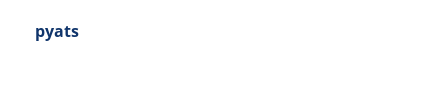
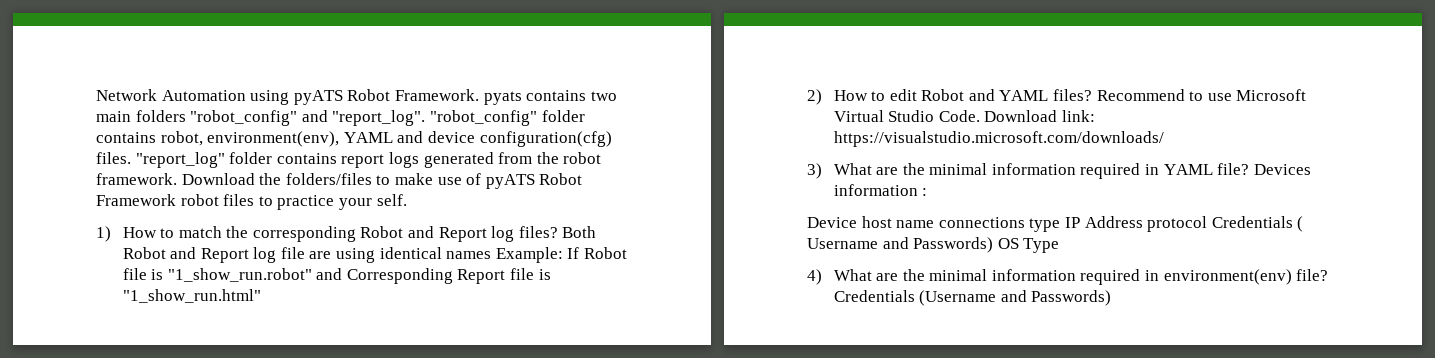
- pyats
+ Network Automation using pyATS Robot Framework. pyats contains two main folders "robot_config" and "report_log". "robot_config" folder contains robot, environment(env), YAML and device configuration(cfg) files. "report_log" folder contains report logs generated from the robot framework. Download the folders/files to make use of pyATS Robot Framework robot files to practice your self.
+ 1) How to match the corresponding Robot and Report log files? Both Robot and Report log file are using identical names Example: If Robot file is "1_show_run.robot" and Corresponding Report file is "1_show_run.html"
+ 2) How to edit Robot and YAML files? Recommend to use Microsoft Virtual Studio Code. Download link: https://visualstudio.microsoft.com/downloads/
+ 3) What are the minimal information required in YAML file? Devices information :
+ Device host name connections type IP Address protocol Credentials ( Username and Passwords) OS Type
+ 4) What are the minimal information required in environment(env) file? Credentials (Username and Passwords)

